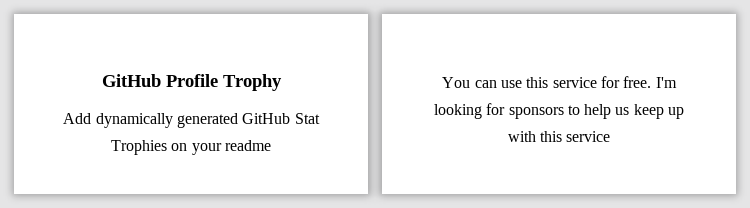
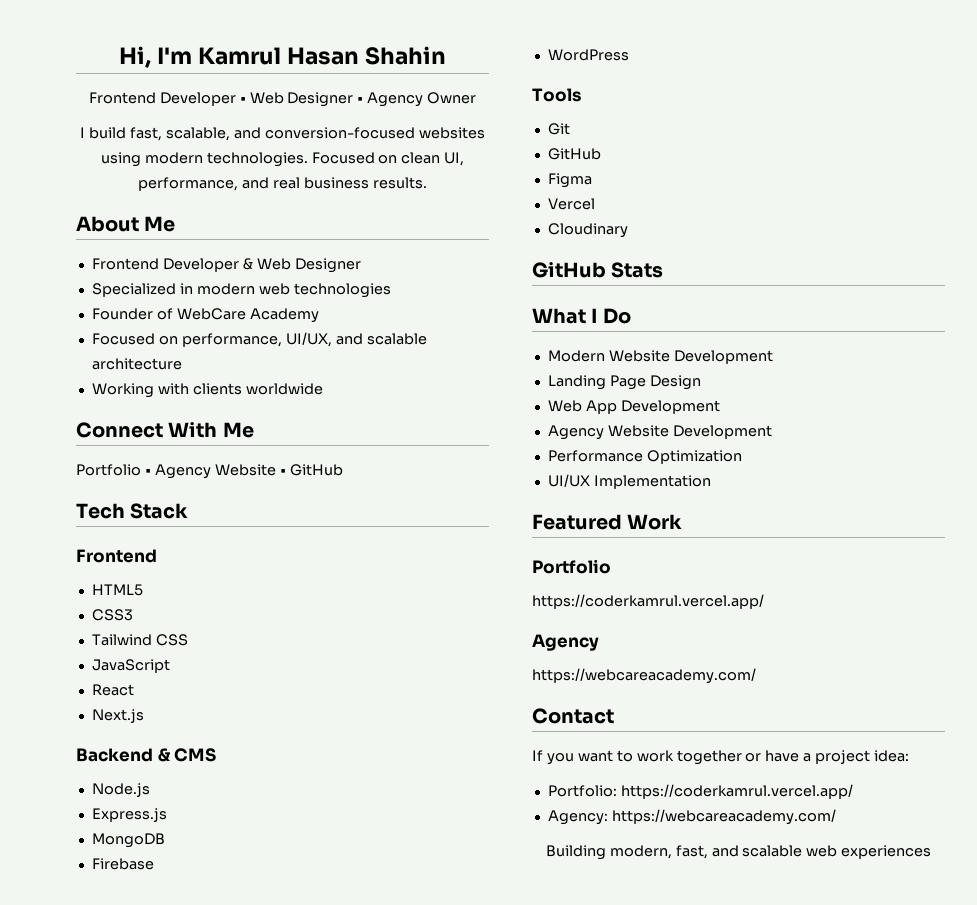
- GitHub Profile Trophy
- Add dynamically generated GitHub Stat Trophies on your readme
- You can use this service for free. I'm looking for sponsors to help us keep up with this service
+ Hi, I'm Kamrul Hasan Shahin
+ Frontend Developer • Web Designer • Agency Owner
+ I build fast, scalable, and conversion-focused websites using modern technologies. Focused on clean UI, performance, and real business results.
+ About Me
+ Frontend Developer & Web Designer
+ Specialized in modern web technologies
+ Founder of WebCare Academy
+ Focused on performance, UI/UX, and scalable architecture
+ Working with clients worldwide
+ Connect With Me
+ Portfolio • Agency Website • GitHub
+ Tech Stack
+ Frontend
+ HTML5
+ CSS3
+ Tailwind CSS
+ JavaScript
+ React
+ Next.js
+ Backend & CMS
+ Node.js
+ Express.js
+ MongoDB
+ Firebase
+ WordPress
+ Tools
+ Git
+ GitHub
+ Figma
+ Vercel
+ Cloudinary
+ GitHub Stats
+ What I Do
+ Modern Website Development
+ Landing Page Design
+ Web App Development
+ Agency Website Development
+ Performance Optimization
+ UI/UX Implementation
+ Featured Work
+ Portfolio
+ https://coderkamrul.vercel.app/
+ Agency
+ https://webcareacademy.com/
+ Contact
+ If you want to work together or have a project idea:
+ Portfolio: https://coderkamrul.vercel.app/
+ Agency: https://webcareacademy.com/
+ Building modern, fast, and scalable web experiences

